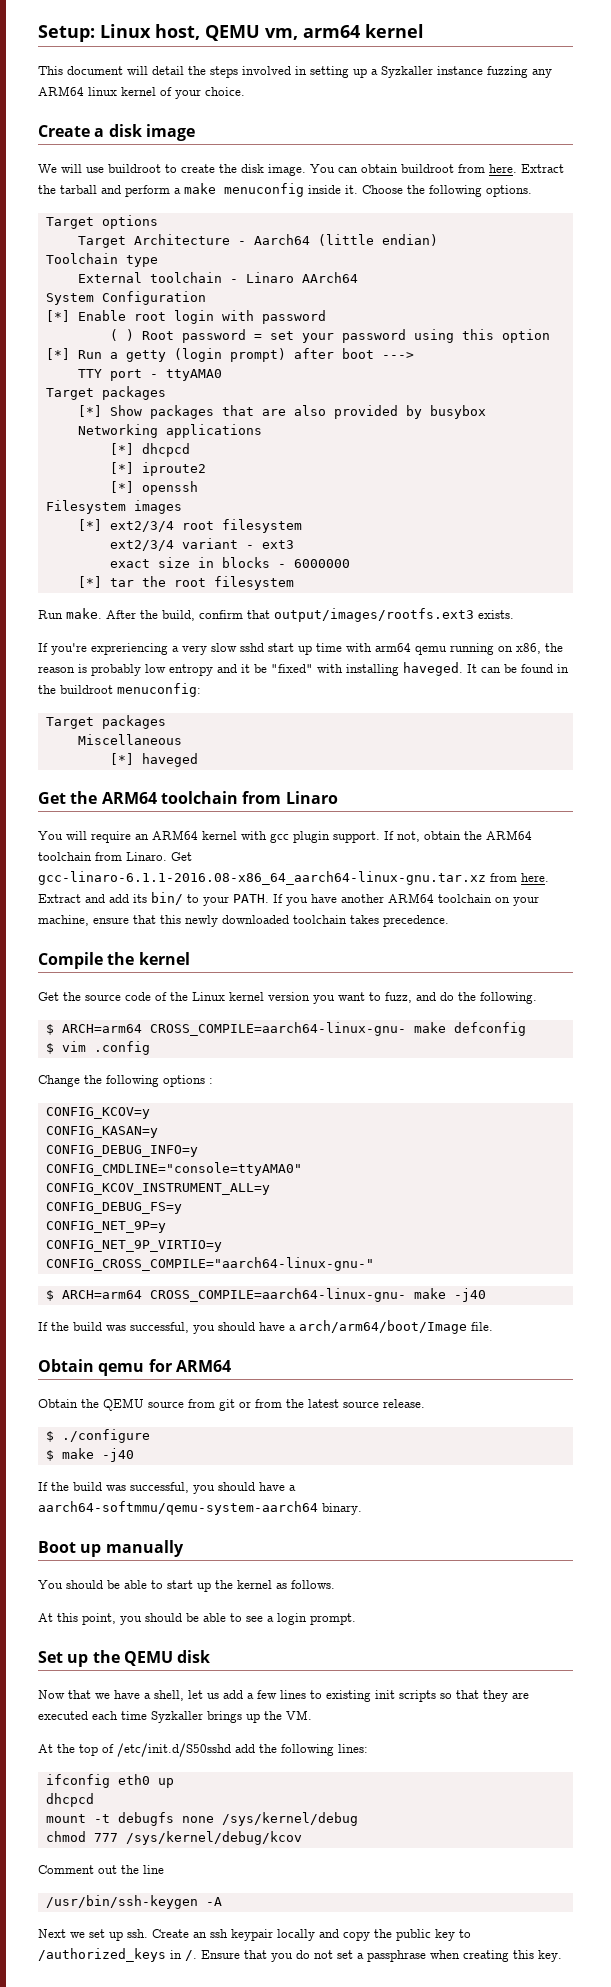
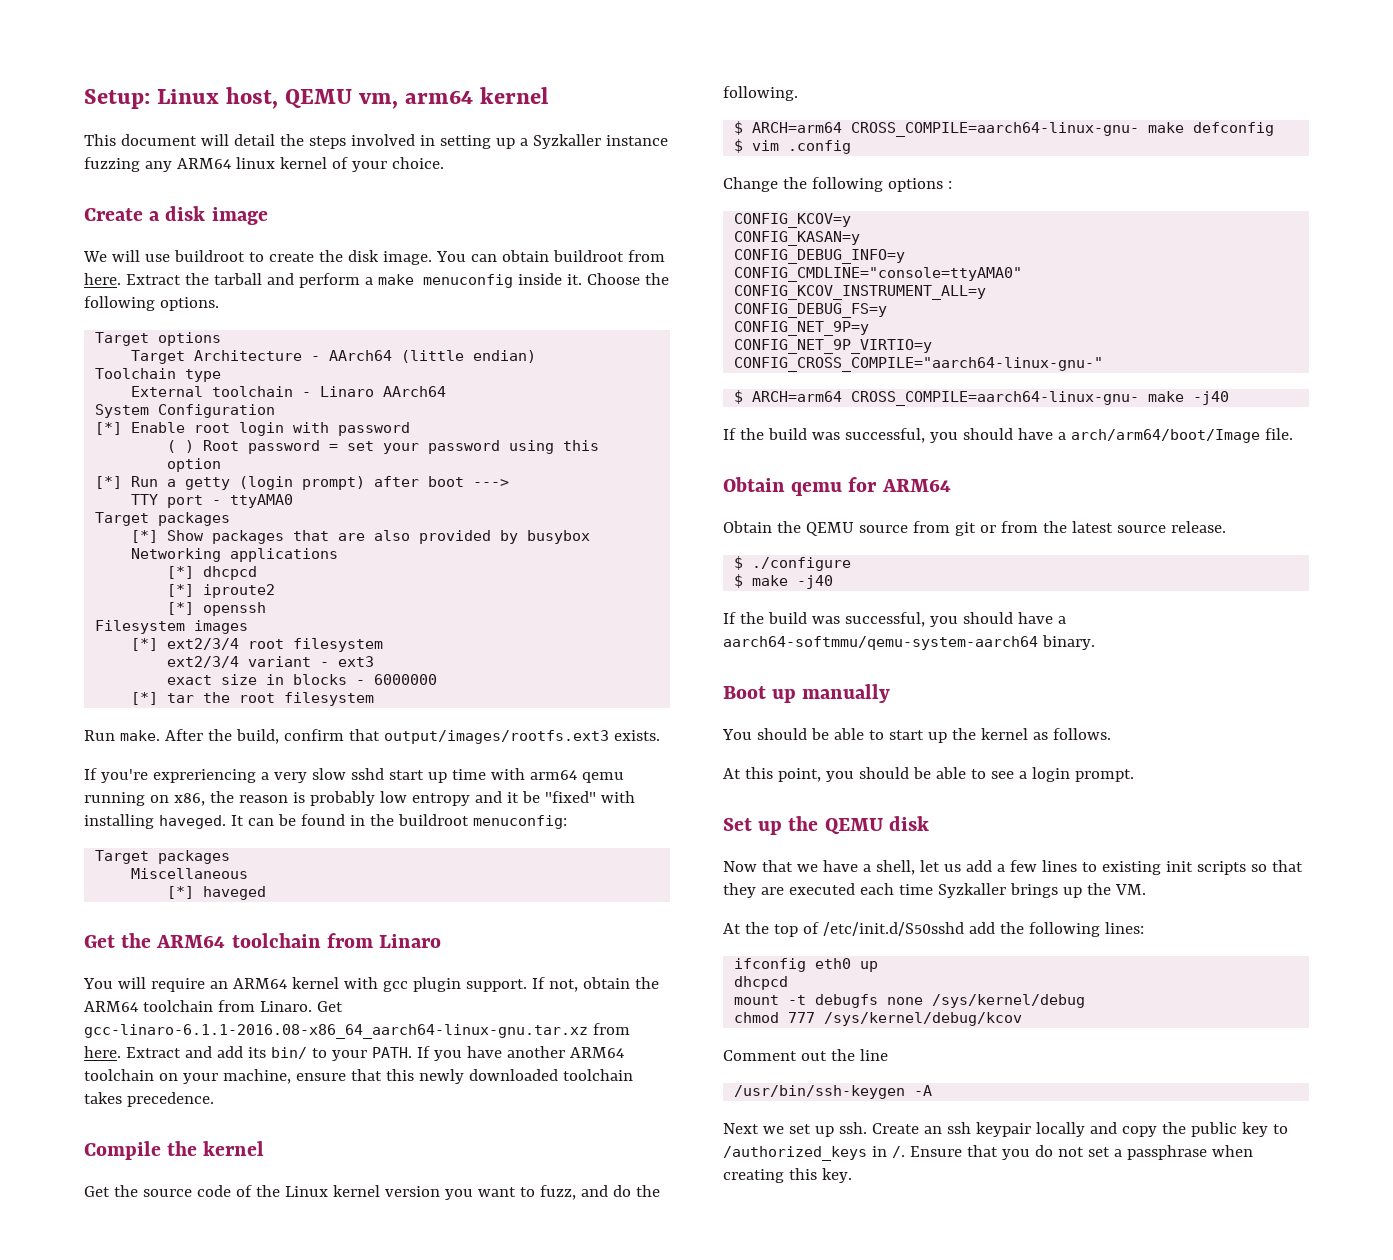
- Target Architecture - Aarch64 (little endian)
+ Target Architecture - AArch64 (little endian)

